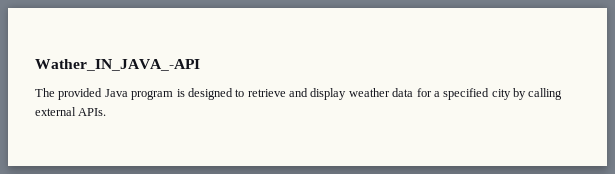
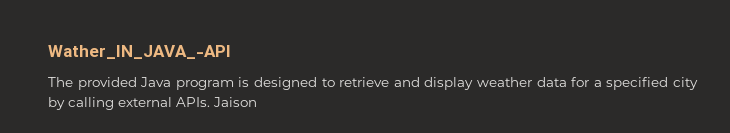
+ Jaison

